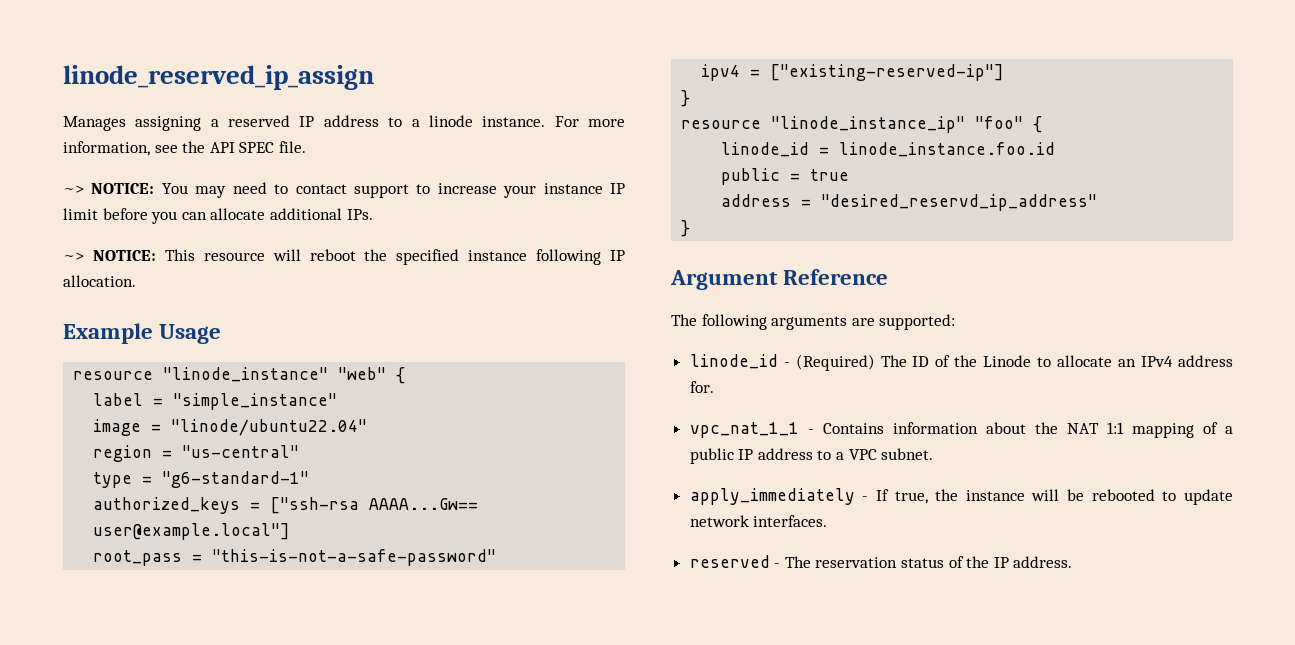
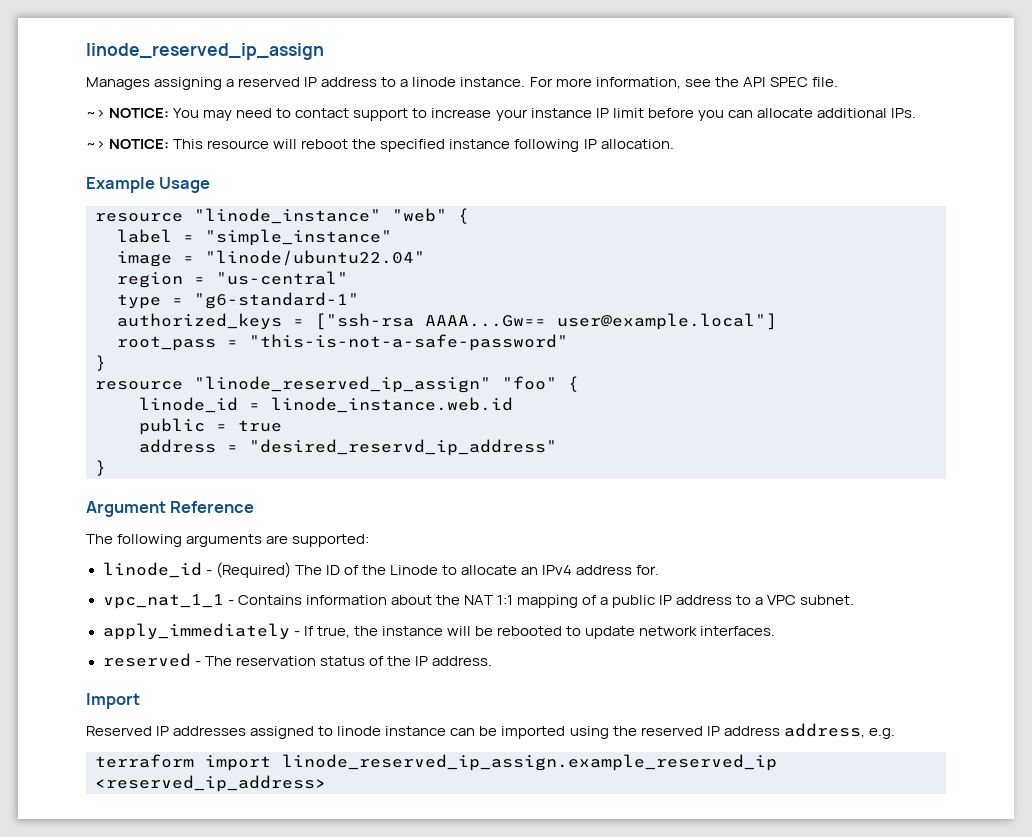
- ipv4 = ["existing-reserved-ip"]
- resource "linode_instance_ip" "foo" {
+ resource "linode_reserved_ip_assign" "foo" {
- linode_id = linode_instance.foo.id
+ linode_id = linode_instance.web.id
+ Import
+ Reserved IP addresses assigned to linode instance can be imported using the reserved IP address address, e.g.
+ terraform import linode_reserved_ip_assign.example_reserved_ip <reserved_ip_address>

